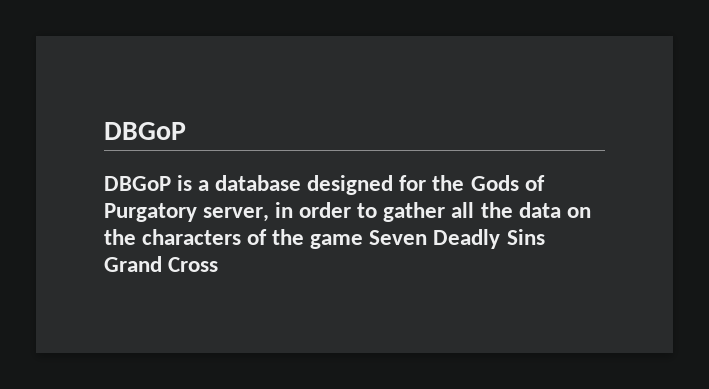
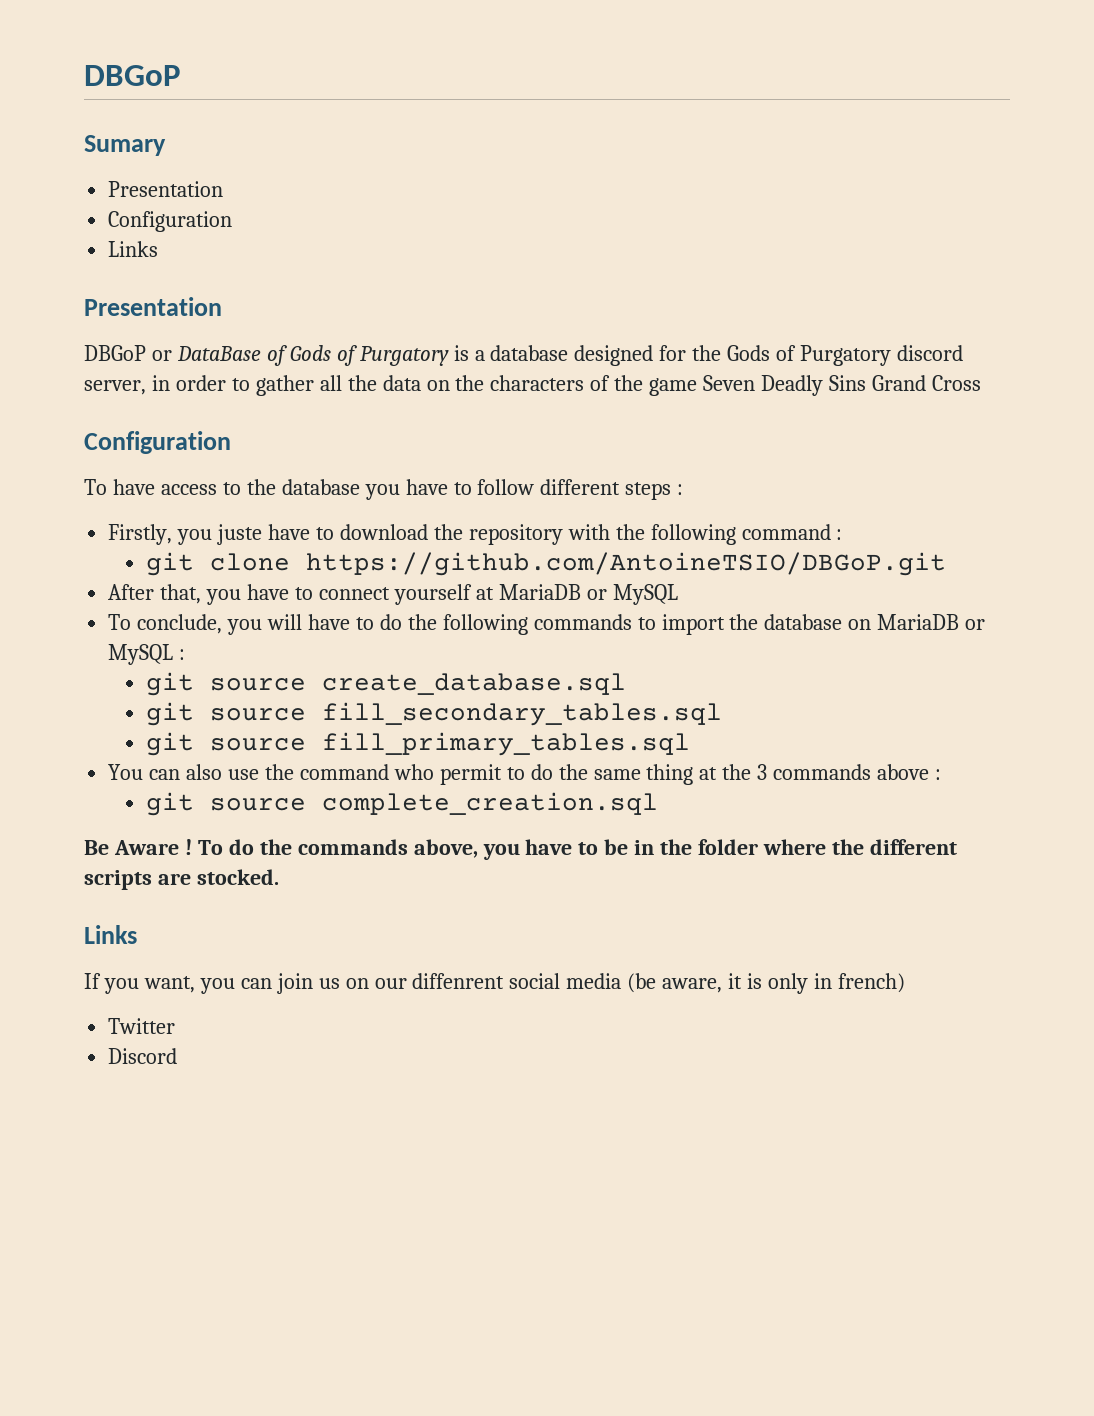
- DBGoP is a database designed for the Gods of Purgatory server, in order to gather all the data on the characters of the game Seven Deadly Sins Grand Cross
+ Sumary
+ Presentation
+ Configuration
+ Links
+ Presentation
+ DBGoP or DataBase of Gods of Purgatory is a database designed for the Gods of Purgatory discord server, in order to gather all the data on the characters of the game Seven Deadly Sins Grand Cross
+ Configuration
+ To have access to the database you have to follow different steps :
+ Firstly, you juste have to download the repository with the following command :
+ git clone https://github.com/AntoineTSIO/DBGoP.git
+ After that, you have to connect yourself at MariaDB or MySQL
+ To conclude, you will have to do the following commands to import the database on MariaDB or MySQL :
+ git source create_database.sql
+ git source fill_secondary_tables.sql
+ git source fill_primary_tables.sql
+ You can also use the command who permit to do the same thing at the 3 commands above :
+ git source complete_creation.sql
+ Be Aware ! To do the commands above, you have to be in the folder where the different scripts are stocked.
+ Links
+ If you want, you can join us on our diffenrent social media (be aware, it is only in french)
+ Twitter
+ Discord

